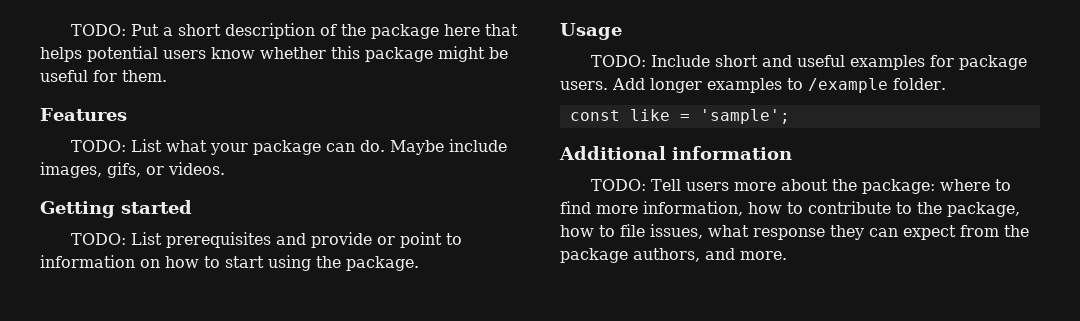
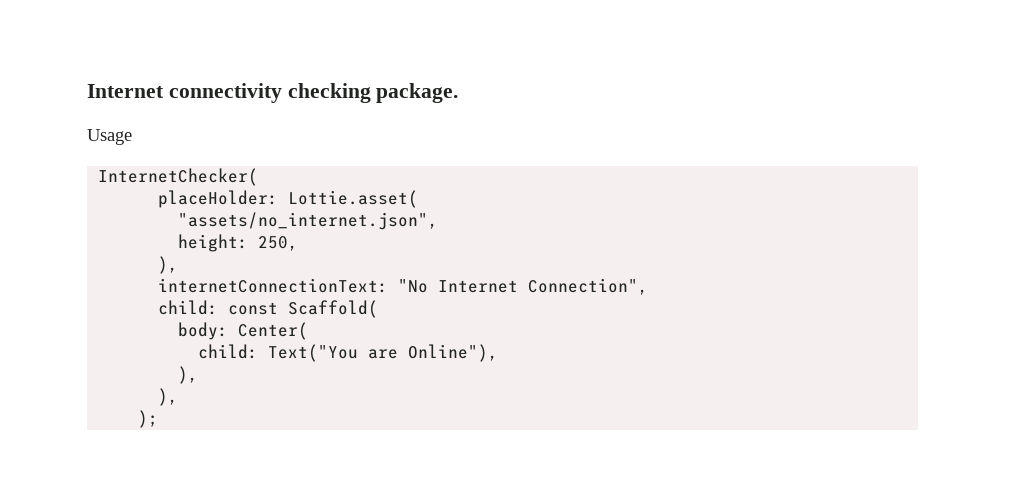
- TODO: Put a short description of the package here that helps potential users know whether this package might be useful for them.
- Features
- TODO: List what your package can do. Maybe include images, gifs, or videos.
- Getting started
- TODO: List prerequisites and provide or point to information on how to start using the package.
+ Internet connectivity checking package.
  Usage
- TODO: Include short and useful examples for package users. Add longer examples to /example folder.
- const like = 'sample';
- Additional information
- TODO: Tell users more about the package: where to find more information, how to contribute to the package, how to file issues, what response they can expect from the package authors, and more.
+ InternetChecker(
+ placeHolder: Lottie.asset(
+ "assets/no_internet.json",
+ height: 250,
+ ),
+ internetConnectionText: "No Internet Connection",
+ child: const Scaffold(
+ body: Center(
+ child: Text("You are Online"),
+ ),
+ ),
+ );

